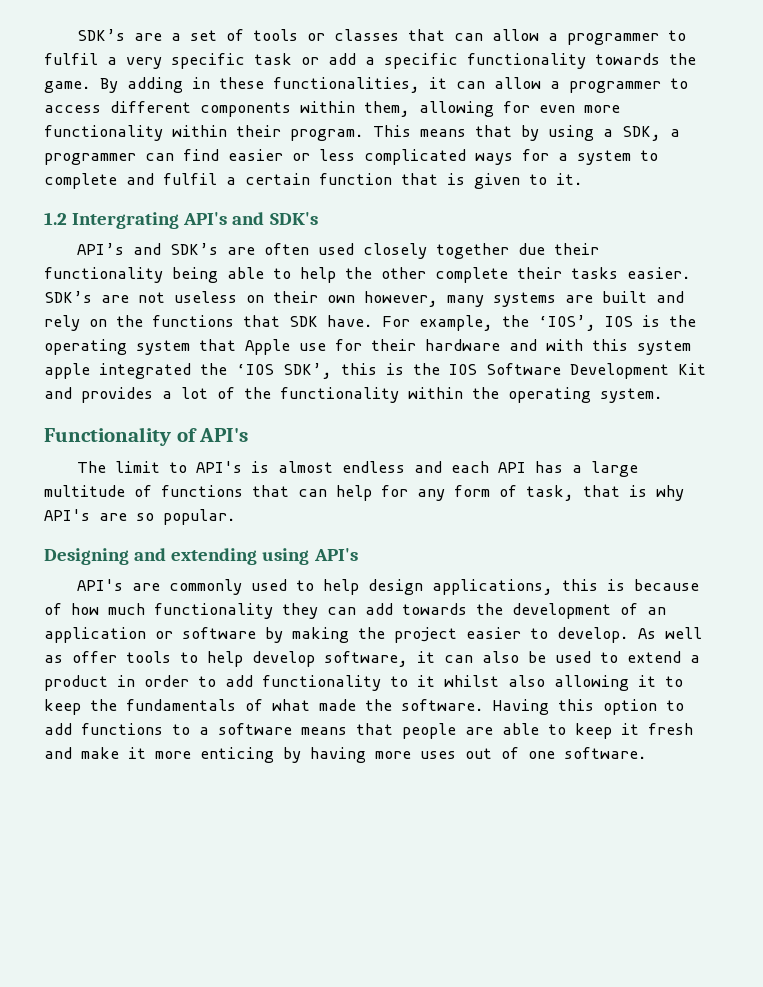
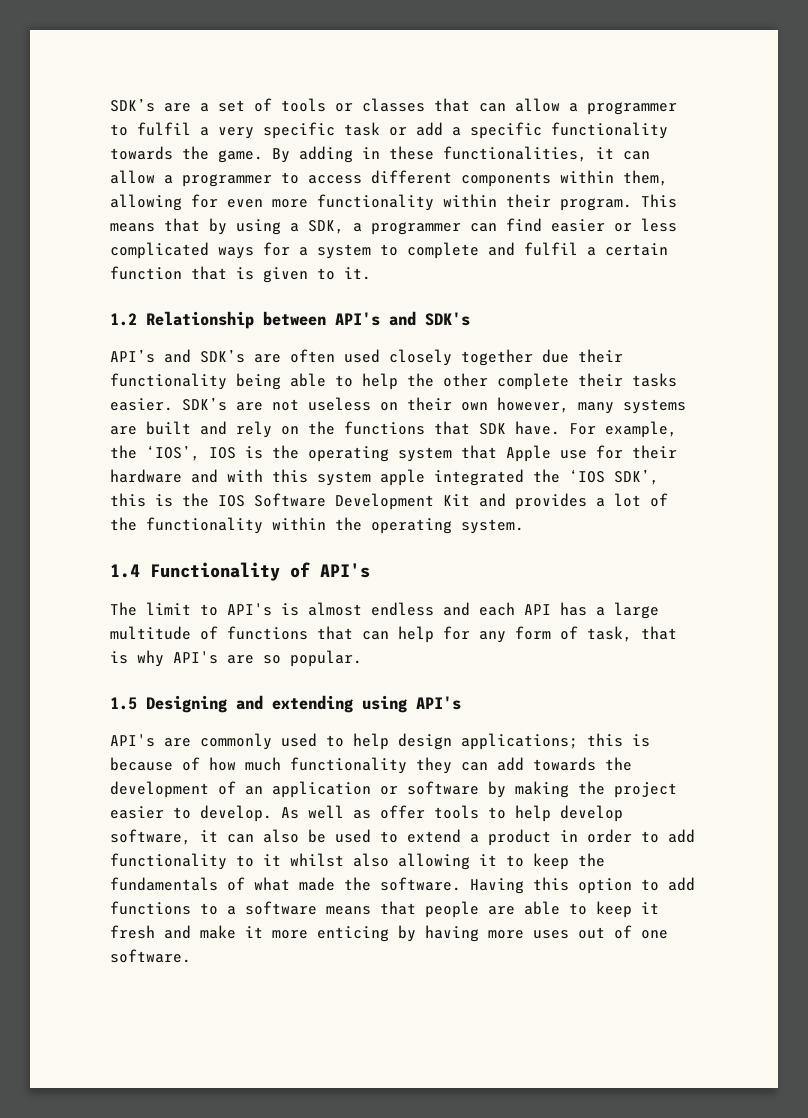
- 1.2 Intergrating API's and SDK's
+ 1.2 Relationship between API's and SDK's
- Functionality of API's
+ 1.4 Functionality of API's
- Designing and extending using API's
+ 1.5 Designing and extending using API's
- API's are commonly used to help design applications, this is because of how much functionality they can add towards the development of an application or software by making the project easier to develop.
+ API's are commonly used to help design applications; this is because of how much functionality they can add towards the development of an application or software by making the project easier to develop.

